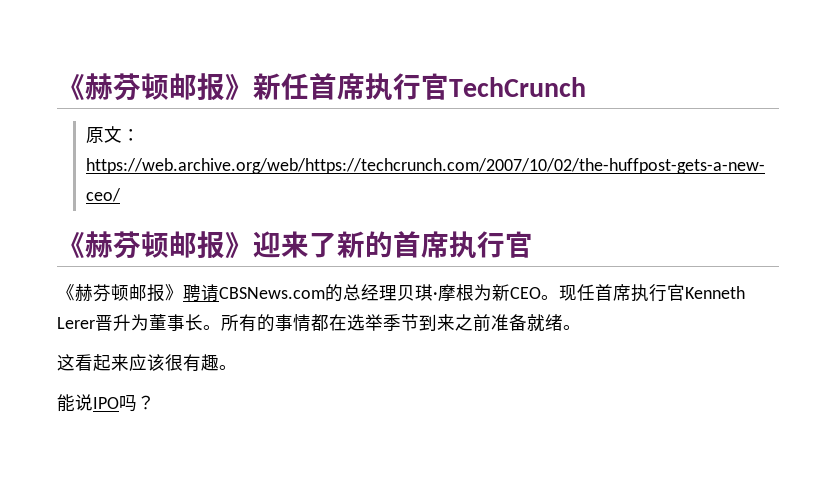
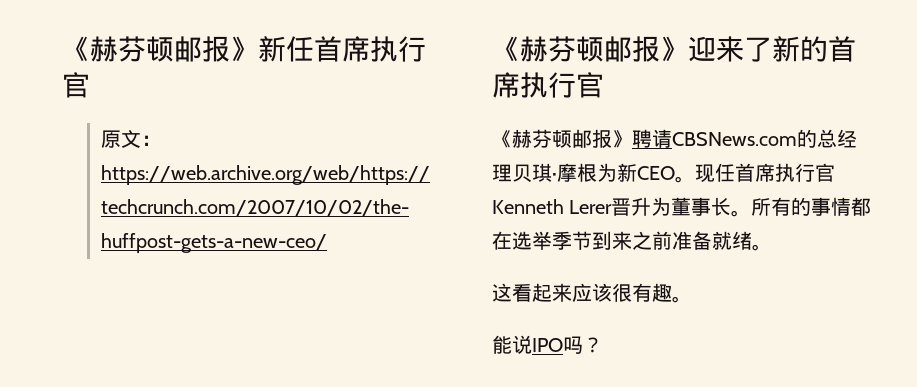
- 《赫芬顿邮报》新任首席执行官TechCrunch
+ 《赫芬顿邮报》新任首席执行官

